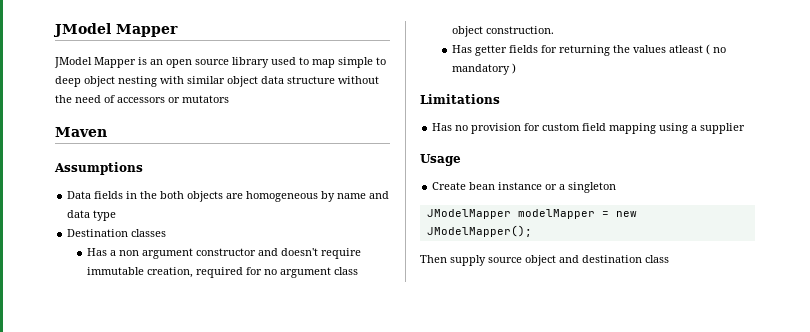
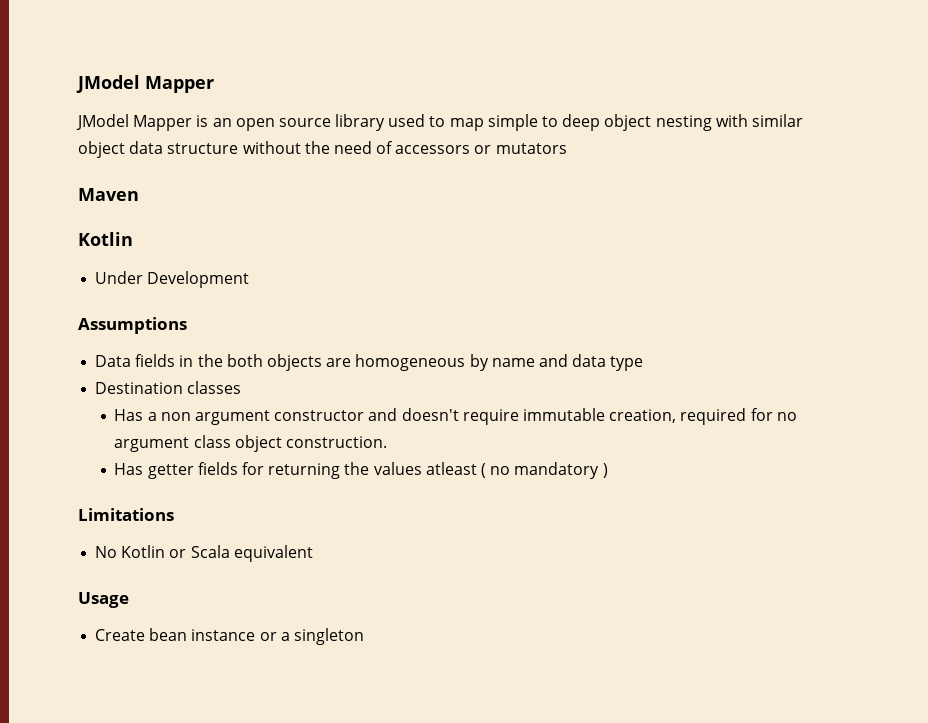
  Maven
+ Kotlin
+ Under Development
- Has no provision for custom field mapping using a supplier
+ No Kotlin or Scala equivalent
- JModelMapper modelMapper = new JModelMapper();
- Then supply source object and destination class

